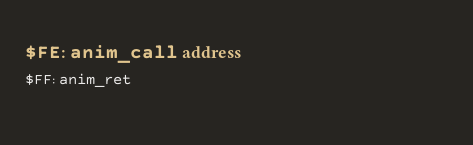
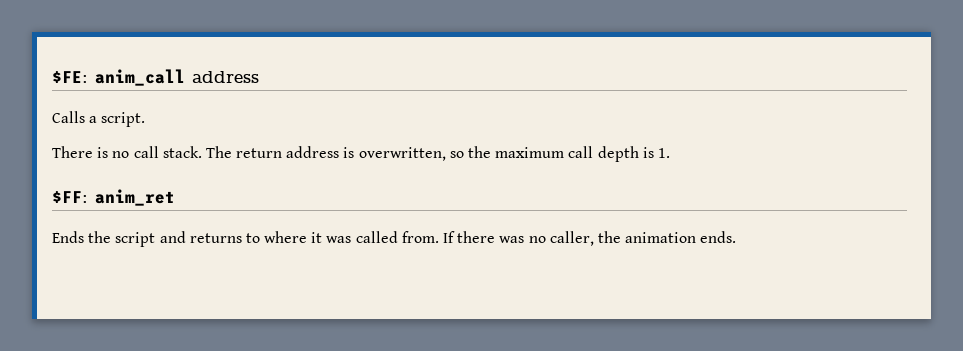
+ Calls a script.
+ There is no call stack. The return address is overwritten, so the maximum call depth is 1.
  $FF: anim_ret
+ Ends the script and returns to where it was called from. If there was no caller, the animation ends.

